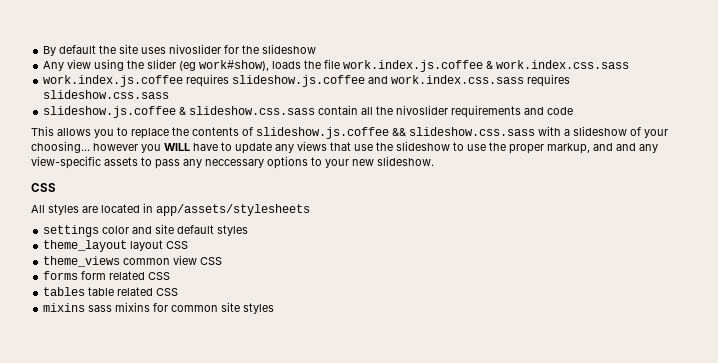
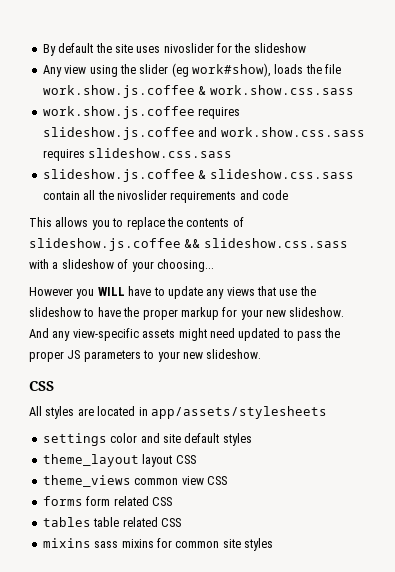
- Any view using the slider (eg work#show), loads the file work.index.js.coffee & work.index.css.sass
- work.index.js.coffee requires slideshow.js.coffee and work.index.css.sass requires slideshow.css.sass
+ Any view using the slider (eg work#show), loads the file work.show.js.coffee & work.show.css.sass
+ work.show.js.coffee requires slideshow.js.coffee and work.show.css.sass requires slideshow.css.sass
- This allows you to replace the contents of slideshow.js.coffee && slideshow.css.sass with a slideshow of your choosing... however you WILL have to update any views that use the slideshow to use the proper markup, and and any view-specific assets to pass any neccessary options to your new slideshow.
+ This allows you to replace the contents of slideshow.js.coffee && slideshow.css.sass with a slideshow of your choosing...
+ However you WILL have to update any views that use the slideshow to have the proper markup for your new slideshow. And any view-specific assets might need updated to pass the proper JS parameters to your new slideshow.

